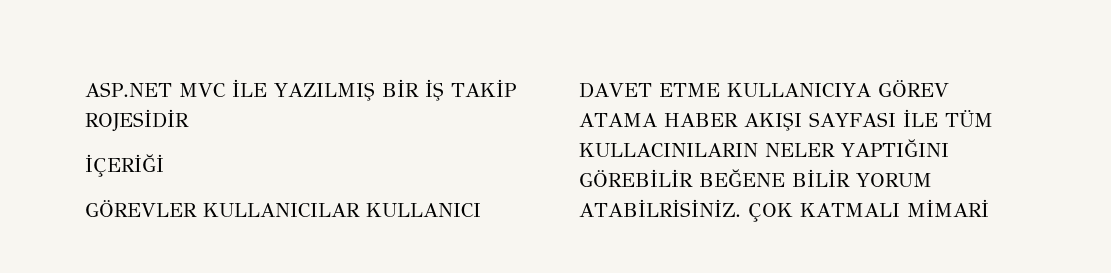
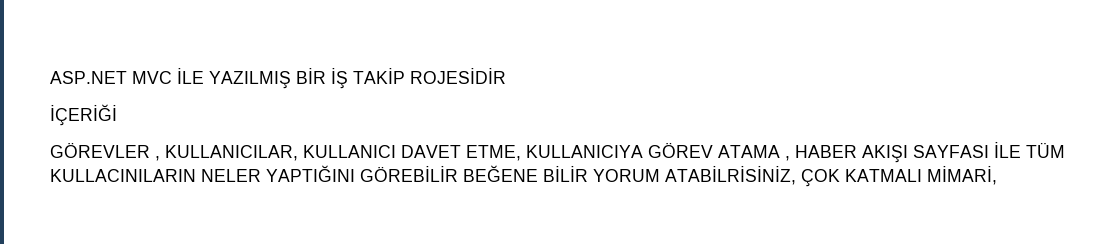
- GÖREVLER KULLANICILAR KULLANICI DAVET ETME KULLANICIYA GÖREV ATAMA HABER AKIŞI SAYFASI İLE TÜM KULLACINILARIN NELER YAPTIĞINI GÖREBİLİR BEĞENE BİLİR YORUM ATABİLRİSİNİZ. ÇOK KATMALI MİMARİ
+ GÖREVLER , KULLANICILAR, KULLANICI DAVET ETME, KULLANICIYA GÖREV ATAMA , HABER AKIŞI SAYFASI İLE TÜM KULLACINILARIN NELER YAPTIĞINI GÖREBİLİR BEĞENE BİLİR YORUM ATABİLRİSİNİZ, ÇOK KATMALI MİMARİ,

